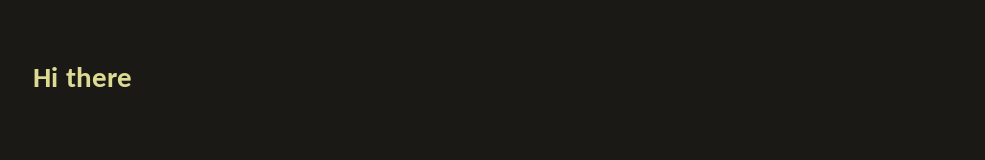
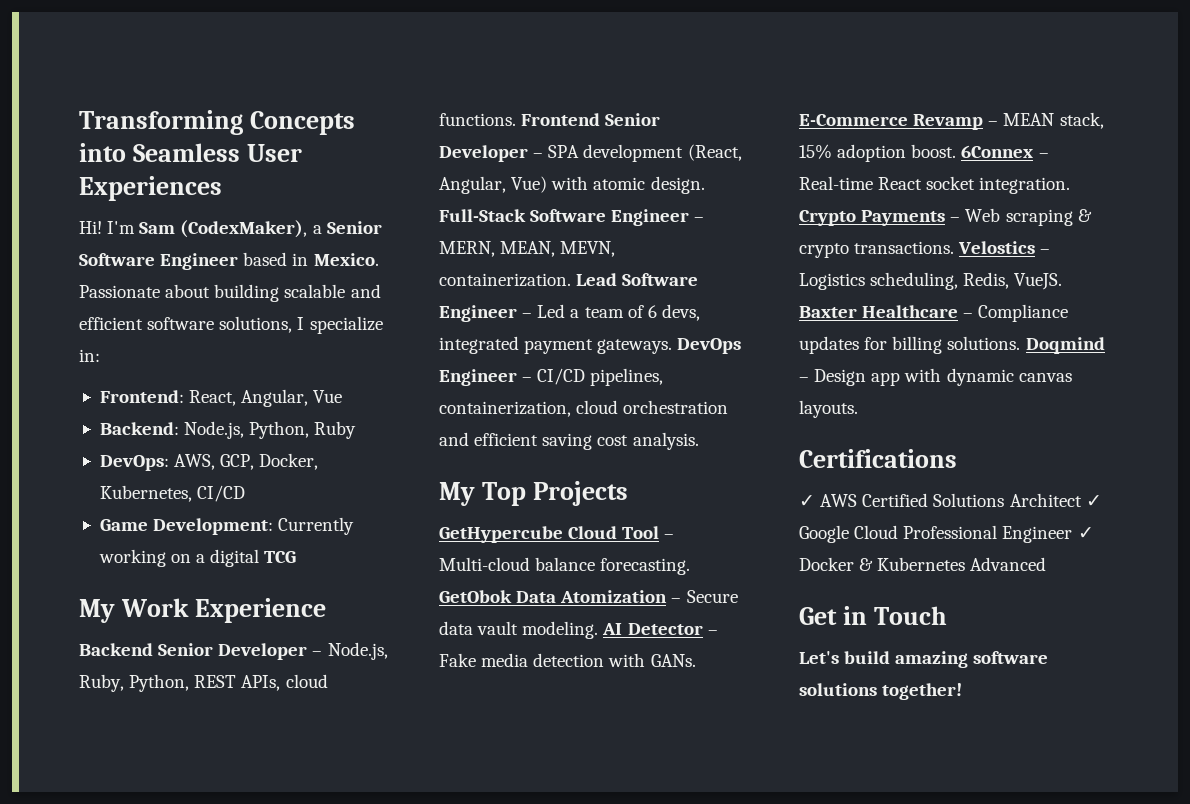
- Hi there
+ Transforming Concepts into Seamless User Experiences
+ Hi! I'm Sam (CodexMaker), a Senior Software Engineer based in Mexico. Passionate about building scalable and efficient software solutions, I specialize in:
+ Frontend: React, Angular, Vue
+ Backend: Node.js, Python, Ruby
+ DevOps: AWS, GCP, Docker, Kubernetes, CI/CD
+ Game Development: Currently working on a digital TCG
+ My Work Experience
+ Backend Senior Developer – Node.js, Ruby, Python, REST APIs, cloud functions. Frontend Senior Developer – SPA development (React, Angular, Vue) with atomic design. Full-Stack Software Engineer – MERN, MEAN, MEVN, containerization. Lead Software Engineer – Led a team of 6 devs, integrated payment gateways. DevOps Engineer – CI/CD pipelines, containerization, cloud orchestration and efficient saving cost analysis.
+ My Top Projects
+ GetHypercube Cloud Tool – Multi-cloud balance forecasting. GetObok Data Atomization – Secure data vault modeling. AI Detector – Fake media detection with GANs. E-Commerce Revamp – MEAN stack, 15% adoption boost. 6Connex – Real-time React socket integration. Crypto Payments – Web scraping & crypto transactions. Velostics – Logistics scheduling, Redis, VueJS. Baxter Healthcare – Compliance updates for billing solutions. Doqmind – Design app with dynamic canvas layouts.
+ Certifications
+ ✓ AWS Certified Solutions Architect ✓ Google Cloud Professional Engineer ✓ Docker & Kubernetes Advanced
+ Get in Touch
+ Let's build amazing software solutions together!

